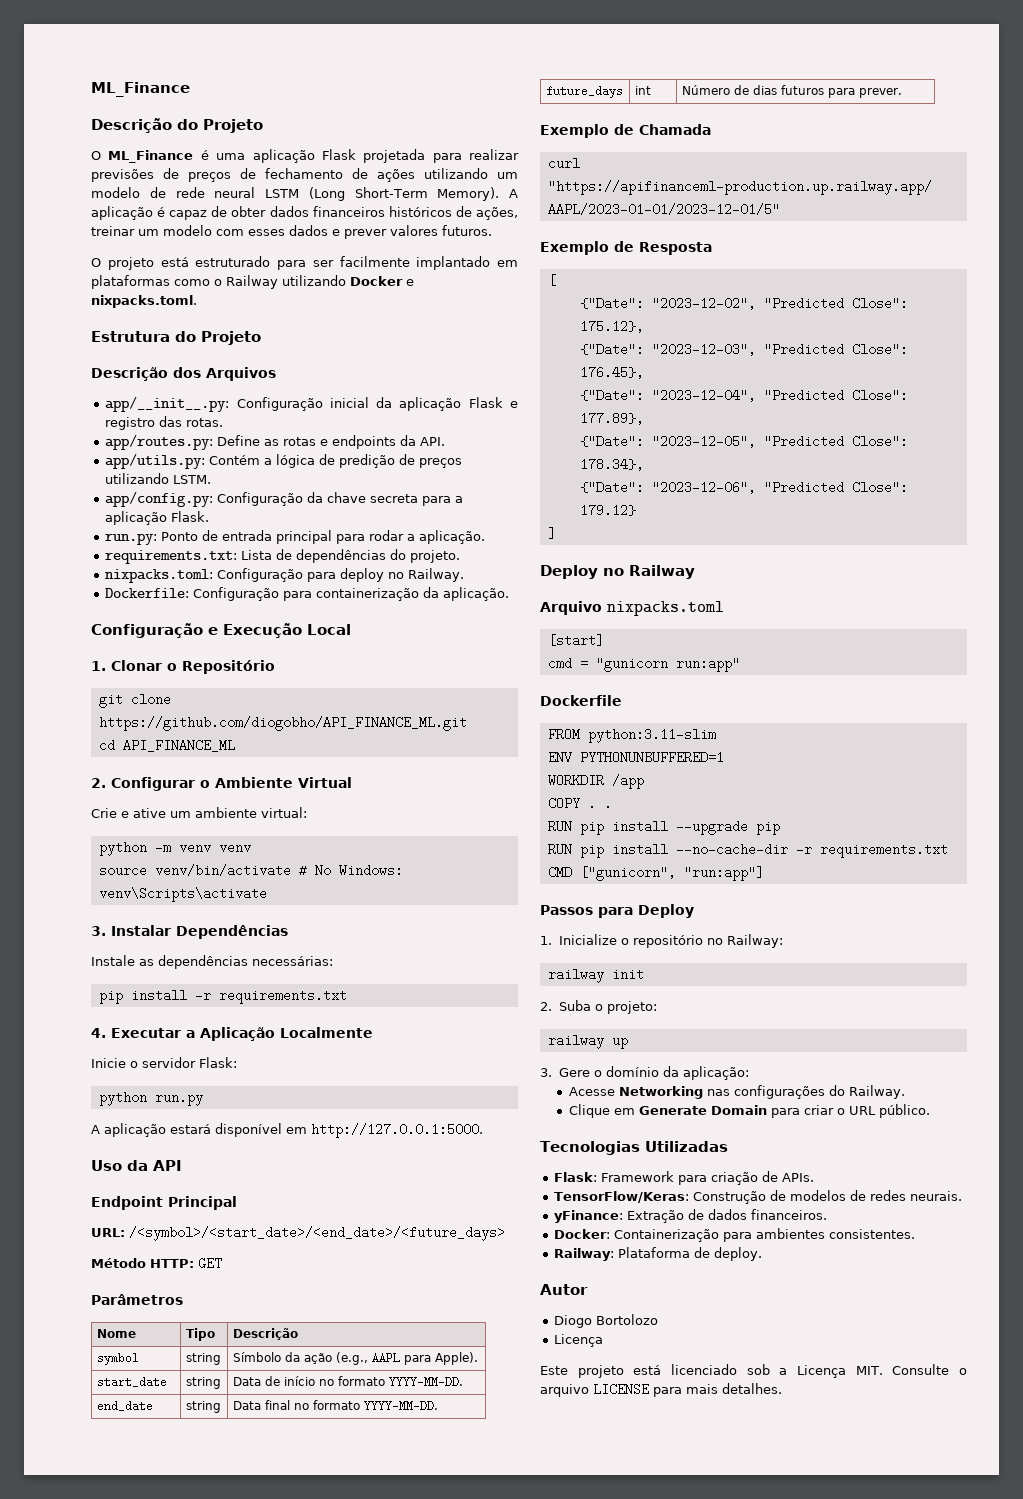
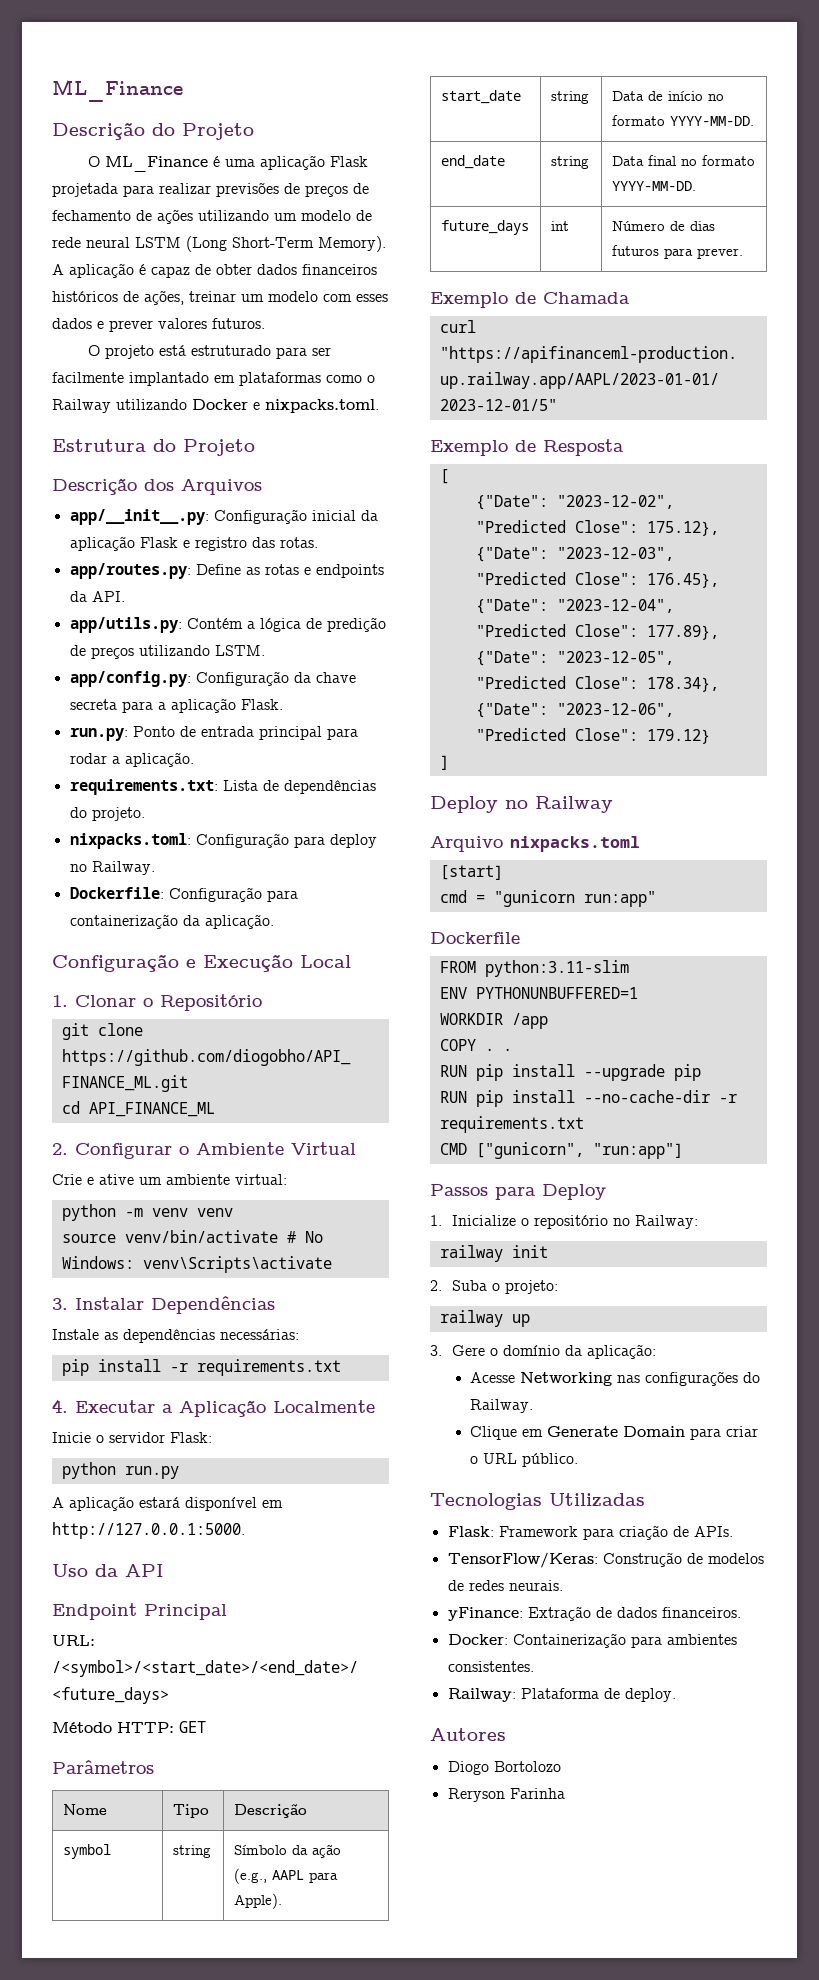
- Autor
+ Autores
  Diogo Bortolozo
- Licença
- Este projeto está licenciado sob a Licença MIT. Consulte o arquivo LICENSE para mais detalhes.
+ Reryson Farinha

